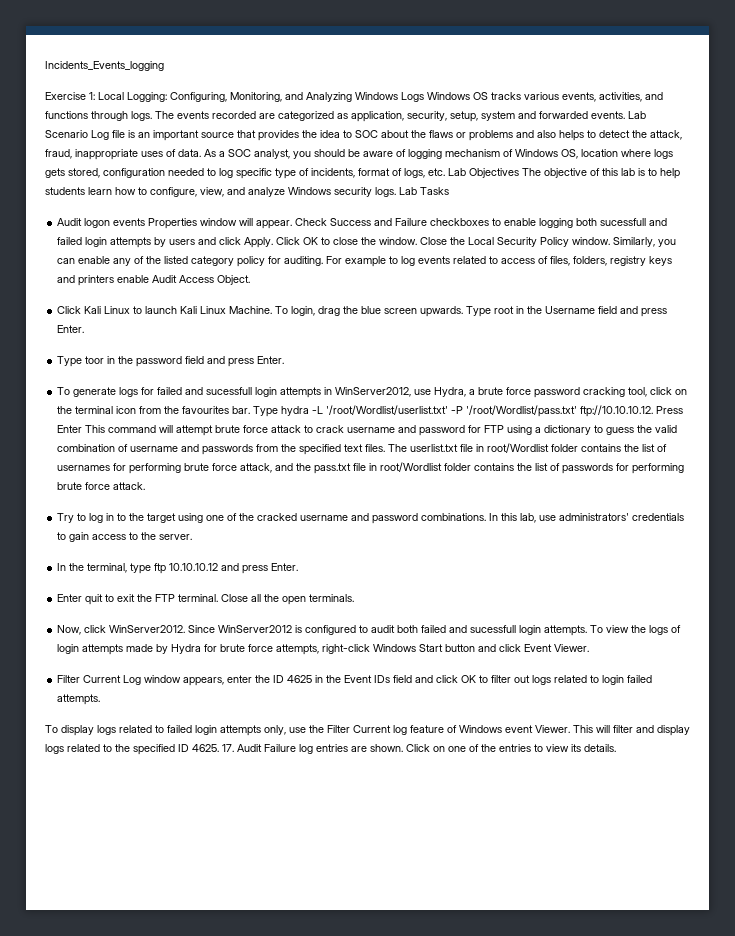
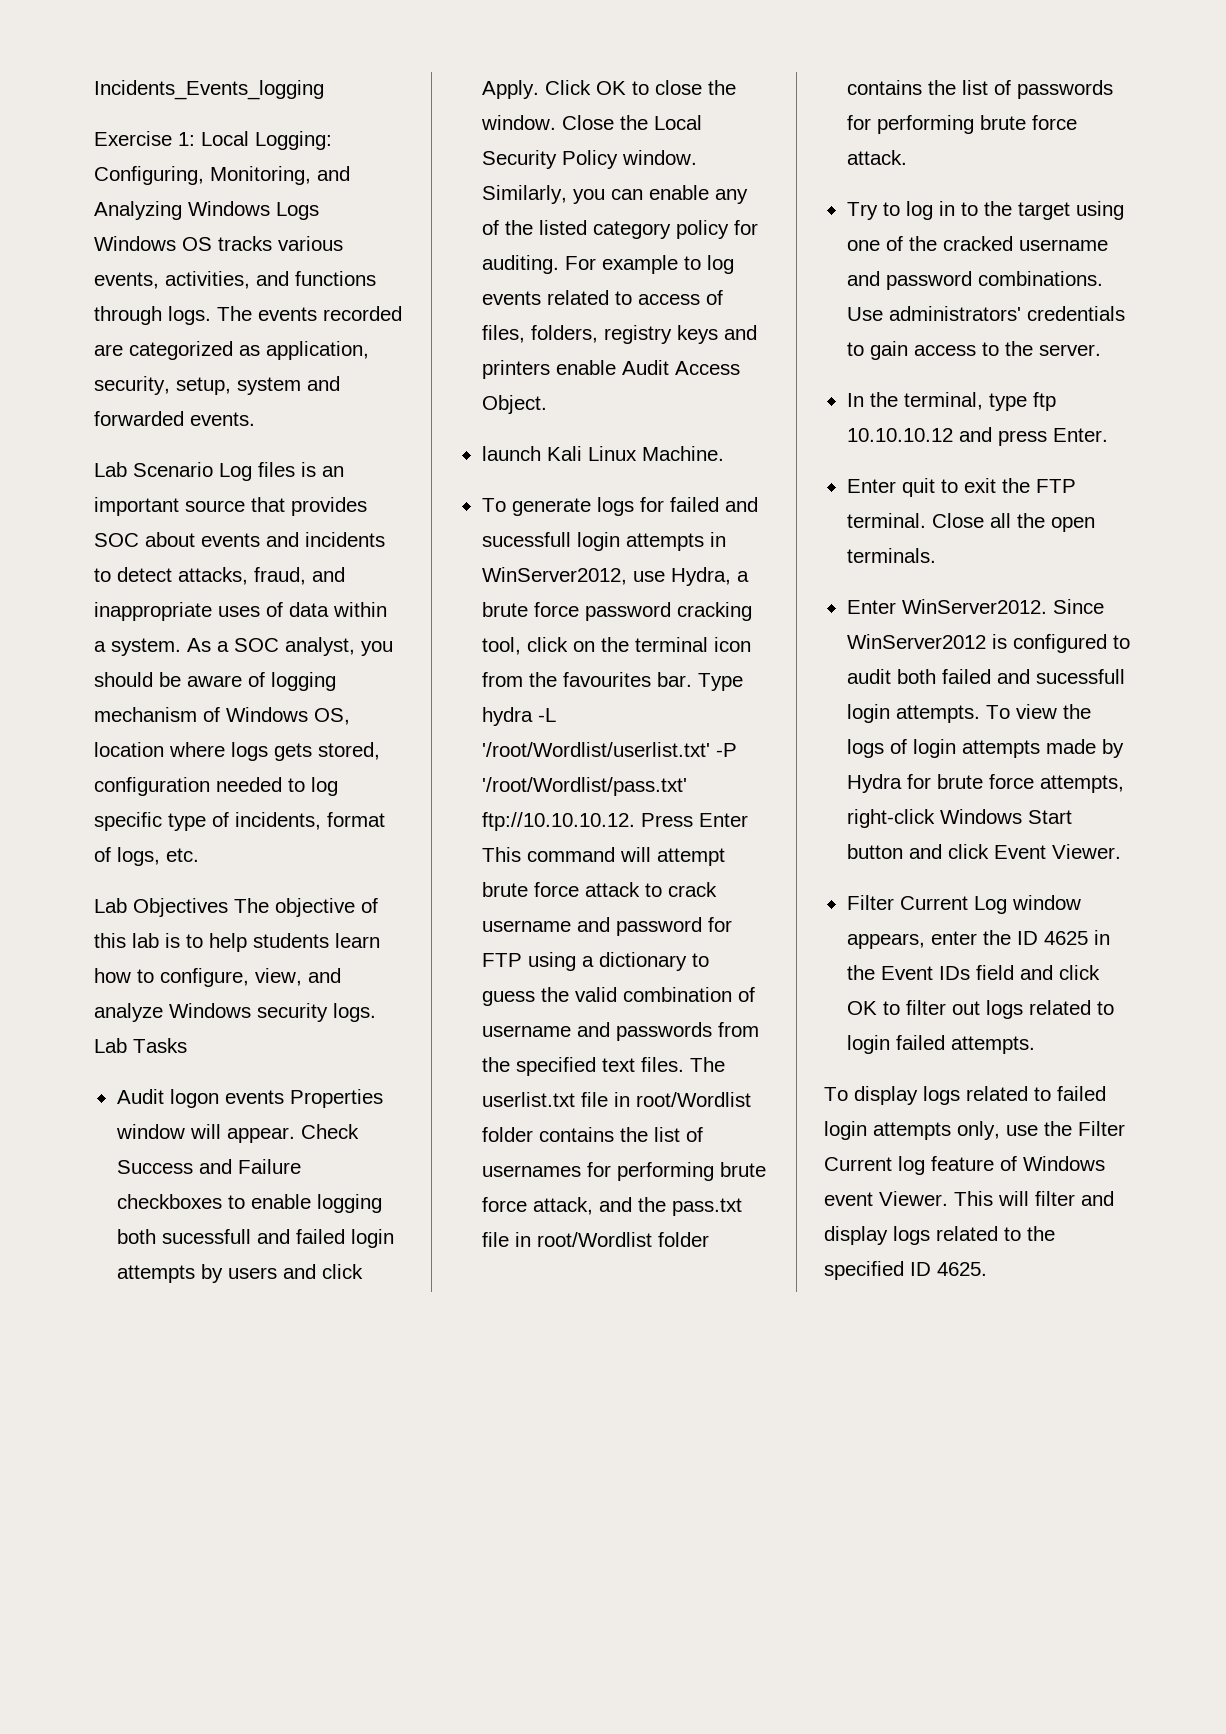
- The events recorded are categorized as application, security, setup, system and forwarded events. Lab Scenario Log file is an important source that provides the idea to SOC about the flaws or problems and also helps to detect the attack, fraud, inappropriate uses of data.
+ The events recorded are categorized as application, security, setup, system and forwarded events.
+ Lab Scenario Log files is an important source that provides SOC about events and incidents to detect attacks, fraud, and inappropriate uses of data within a system.
- As a SOC analyst, you should be aware of logging mechanism of Windows OS, location where logs gets stored, configuration needed to log specific type of incidents, format of logs, etc. Lab Objectives The objective of this lab is to help students learn how to configure, view, and analyze Windows security logs.
+ As a SOC analyst, you should be aware of logging mechanism of Windows OS, location where logs gets stored, configuration needed to log specific type of incidents, format of logs, etc.
+ Lab Objectives The objective of this lab is to help students learn how to configure, view, and analyze Windows security logs.
- Click Kali Linux to launch Kali Linux Machine. To login, drag the blue screen upwards. Type root in the Username field and press Enter.
- Type toor in the password field and press Enter.
+ launch Kali Linux Machine.
- In this lab, use administrators' credentials to gain access to the server.
+ Use administrators' credentials to gain access to the server.
- Now, click WinServer2012.
+ Enter WinServer2012.
- 17. Audit Failure log entries are shown. Click on one of the entries to view its details.

